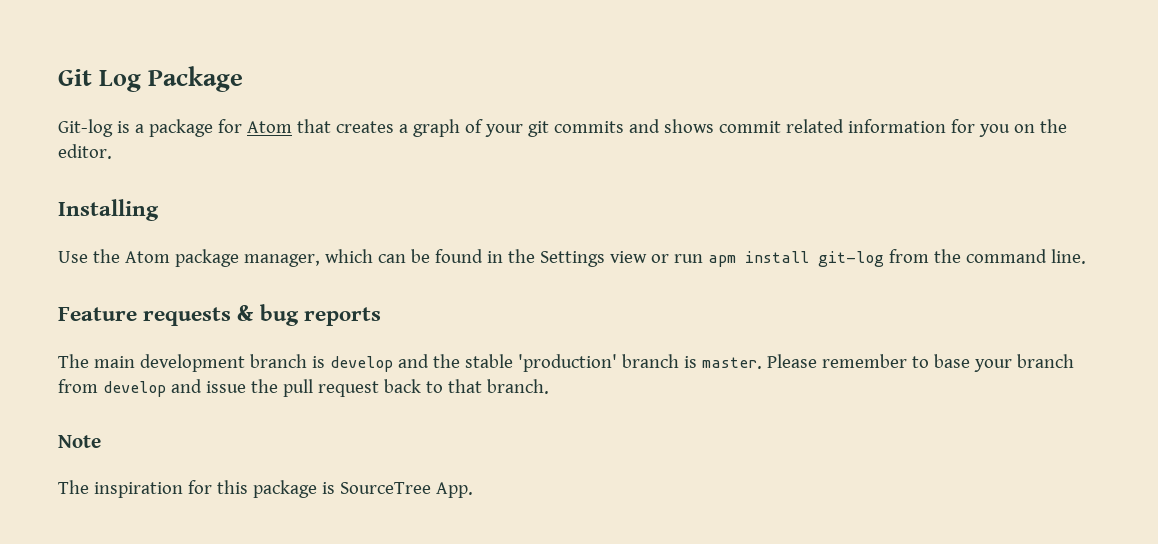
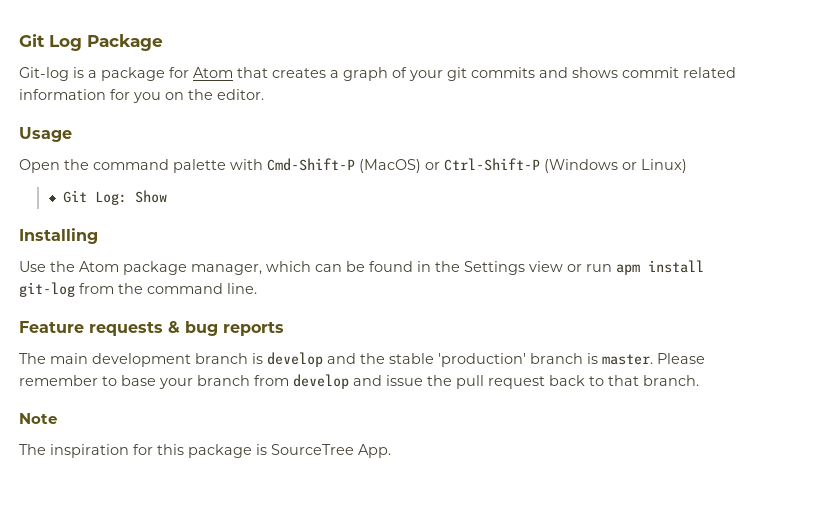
+ Usage
+ Open the command palette with Cmd-Shift-P (MacOS) or Ctrl-Shift-P (Windows or Linux)
+ Git Log: Show

